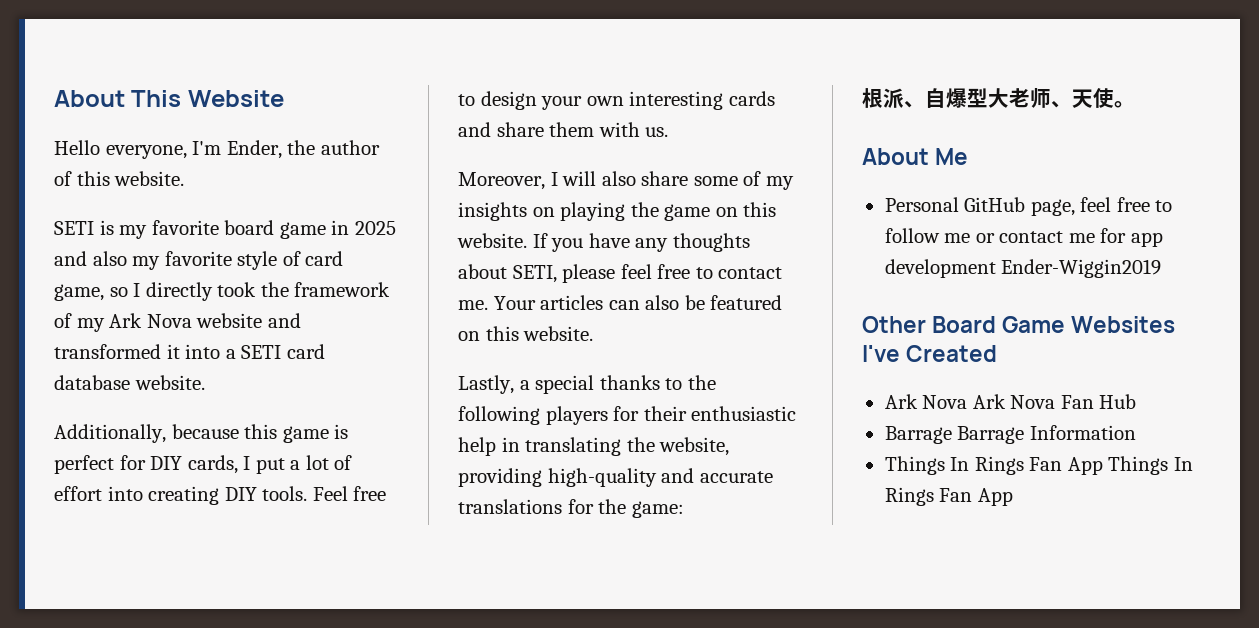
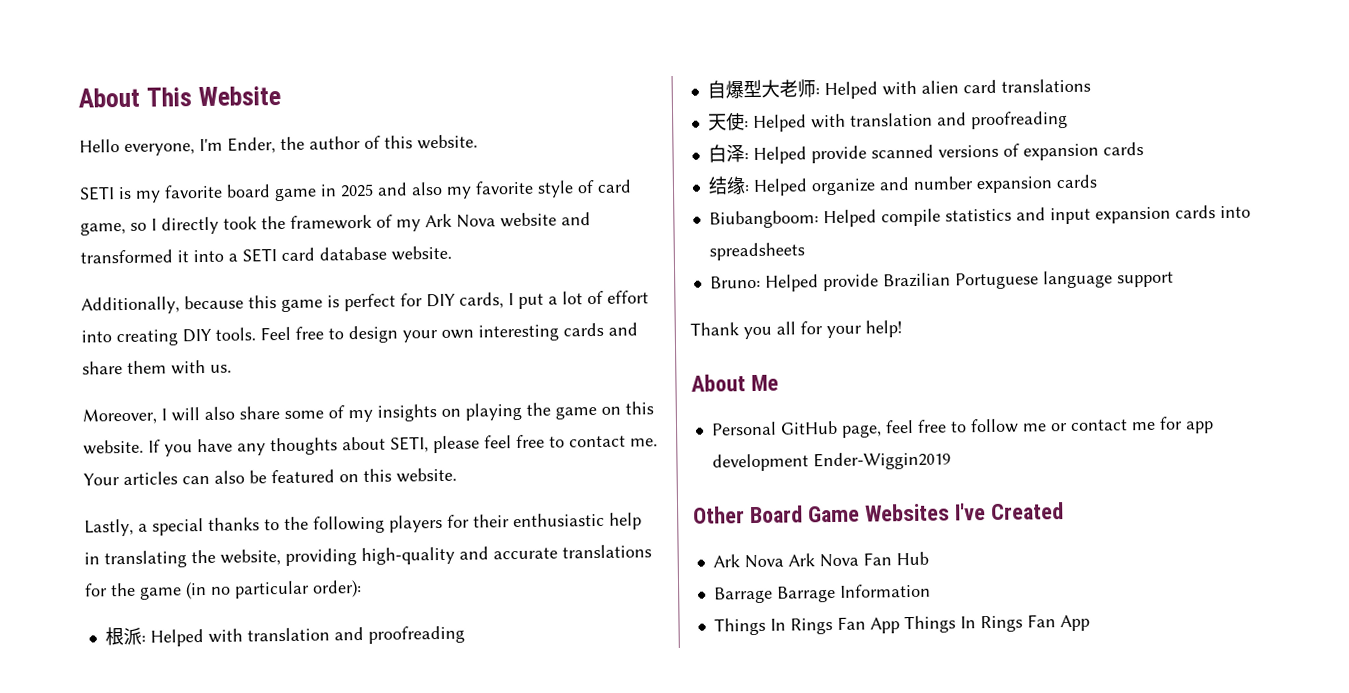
- Lastly, a special thanks to the following players for their enthusiastic help in translating the website, providing high-quality and accurate translations for the game:
- 根派、自爆型大老师、天使。
+ Lastly, a special thanks to the following players for their enthusiastic help in translating the website, providing high-quality and accurate translations for the game (in no particular order):
+ 根派: Helped with translation and proofreading
+ 自爆型大老师: Helped with alien card translations
+ 天使: Helped with translation and proofreading
+ 白泽: Helped provide scanned versions of expansion cards
+ 结缘: Helped organize and number expansion cards
+ Biubangboom: Helped compile statistics and input expansion cards into spreadsheets
+ Bruno: Helped provide Brazilian Portuguese language support
+ Thank you all for your help!

